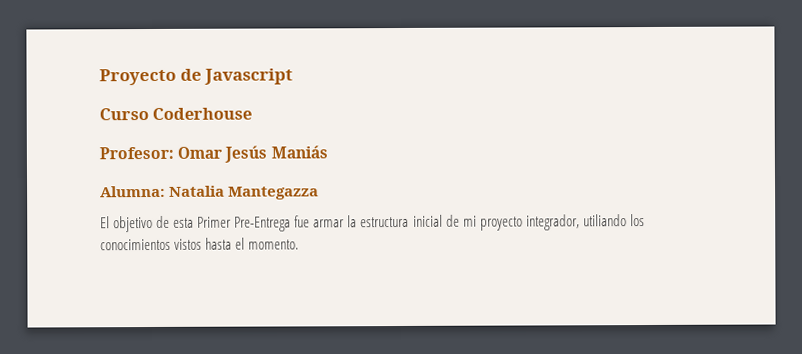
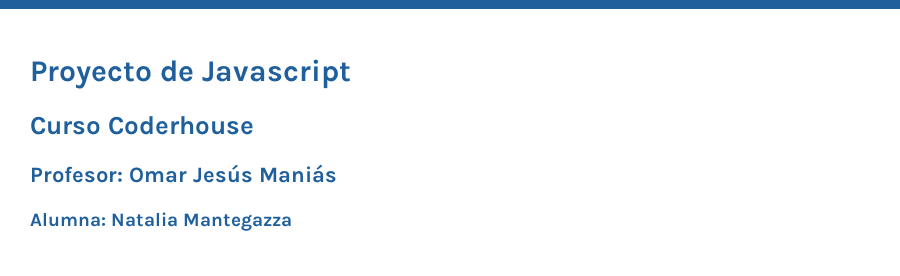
- El objetivo de esta Primer Pre-Entrega fue armar la estructura inicial de mi proyecto integrador, utiliando los conocimientos vistos hasta el momento.

